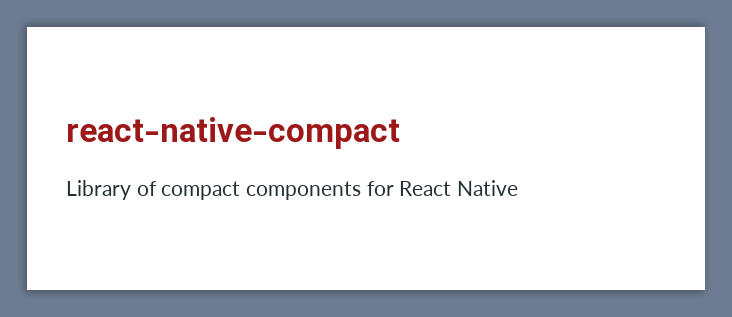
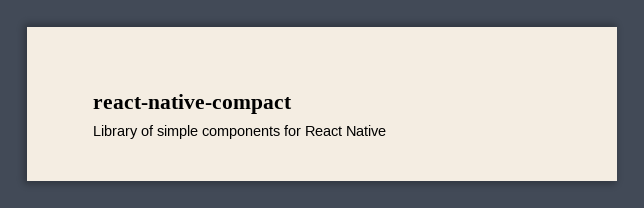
- Library of compact components for React Native
+ Library of simple components for React Native

